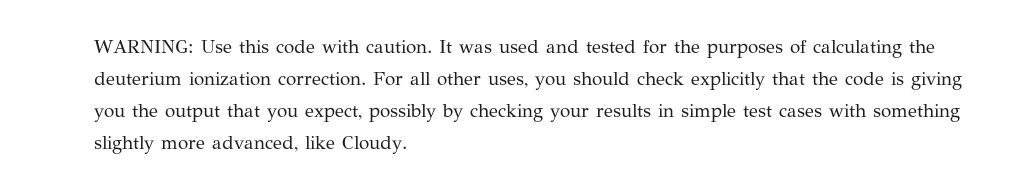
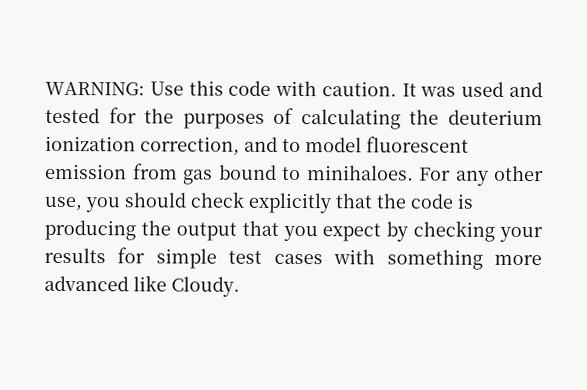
- It was used and tested for the purposes of calculating the deuterium ionization correction. For all other uses, you should check explicitly that the code is giving you the output that you expect, possibly by checking your results in simple test cases with something slightly more advanced, like Cloudy.
+ It was used and tested for the purposes of calculating the deuterium ionization correction, and to model fluorescent emission from gas bound to minihaloes. For any other use, you should check explicitly that the code is producing the output that you expect by checking your results for simple test cases with something more advanced like Cloudy.

